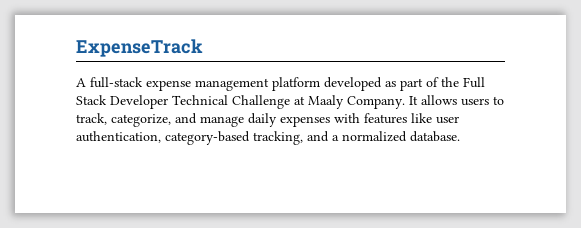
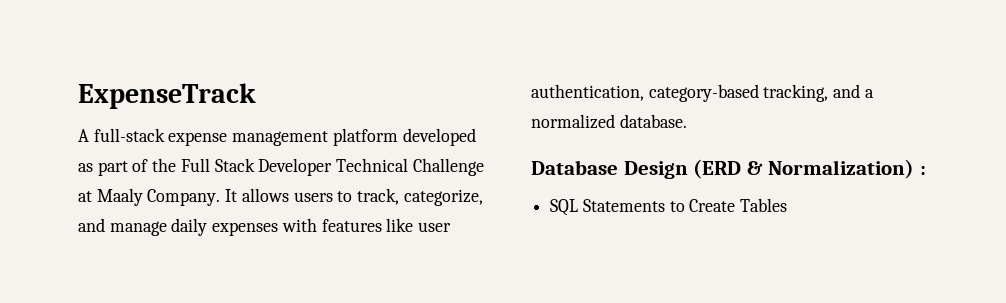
+ Database Design (ERD & Normalization) :
+ SQL Statements to Create Tables

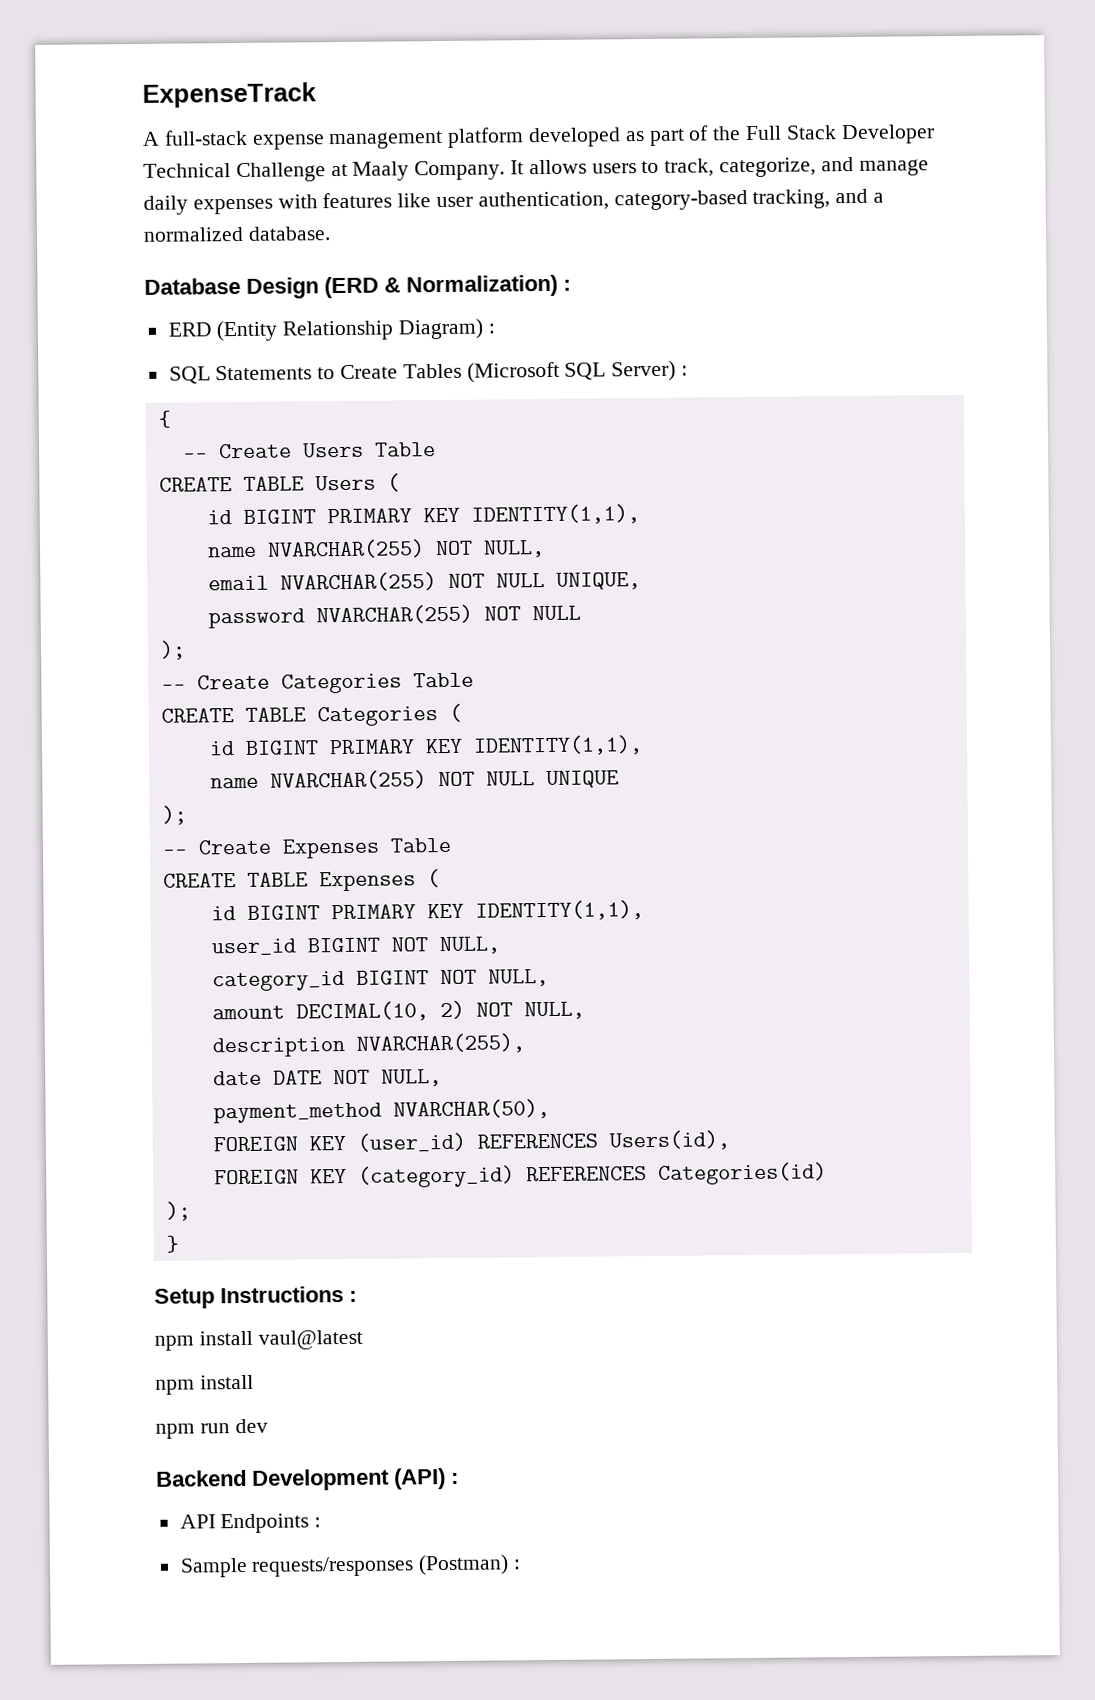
+ ERD (Entity Relationship Diagram) :
- SQL Statements to Create Tables
+ SQL Statements to Create Tables (Microsoft SQL Server) :
+ {
+ -- Create Users Table
+ CREATE TABLE Users (
+ id BIGINT PRIMARY KEY IDENTITY(1,1),
+ name NVARCHAR(255) NOT NULL,
+ email NVARCHAR(255) NOT NULL UNIQUE,
+ password NVARCHAR(255) NOT NULL
+ );
+ -- Create Categories Table
+ CREATE TABLE Categories (
+ id BIGINT PRIMARY KEY IDENTITY(1,1),
+ name NVARCHAR(255) NOT NULL UNIQUE
+ );
+ -- Create Expenses Table
+ CREATE TABLE Expenses (
+ id BIGINT PRIMARY KEY IDENTITY(1,1),
+ user_id BIGINT NOT NULL,
+ category_id BIGINT NOT NULL,
+ amount DECIMAL(10, 2) NOT NULL,
+ description NVARCHAR(255),
+ date DATE NOT NULL,
+ payment_method NVARCHAR(50),
+ FOREIGN KEY (user_id) REFERENCES Users(id),
+ FOREIGN KEY (category_id) REFERENCES Categories(id)
+ );
+ }
+ Setup Instructions :
+ npm install vaul@latest
+ npm install
+ npm run dev
+ Backend Development (API) :
+ API Endpoints :
+ Sample requests/responses (Postman) :

